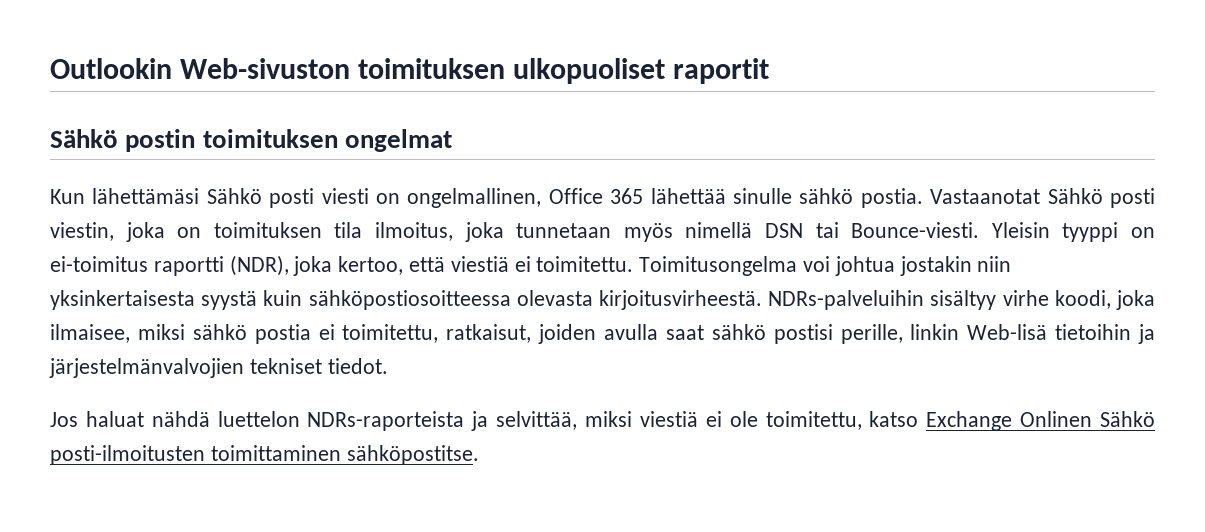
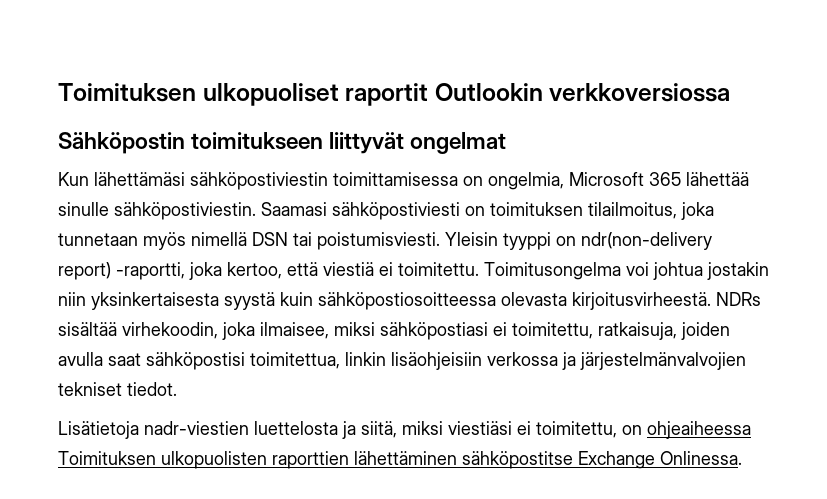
- Outlookin Web-sivuston toimituksen ulkopuoliset raportit
- Sähkö postin toimituksen ongelmat
- Kun lähettämäsi Sähkö posti viesti on ongelmallinen, Office 365 lähettää sinulle sähkö postia. Vastaanotat Sähkö posti viestin, joka on toimituksen tila ilmoitus, joka tunnetaan myös nimellä DSN tai Bounce-viesti.
+ Toimituksen ulkopuoliset raportit Outlookin verkkoversiossa
+ Sähköpostin toimitukseen liittyvät ongelmat
+ Kun lähettämäsi sähköpostiviestin toimittamisessa on ongelmia, Microsoft 365 lähettää sinulle sähköpostiviestin. Saamasi sähköpostiviesti on toimituksen tilailmoitus, joka tunnetaan myös nimellä DSN tai poistumisviesti.
- Yleisin tyyppi on ei-toimitus raportti (NDR), joka kertoo, että viestiä ei toimitettu.
+ Yleisin tyyppi on ndr(non-delivery report) -raportti, joka kertoo, että viestiä ei toimitettu.
- NDRs-palveluihin sisältyy virhe koodi, joka ilmaisee, miksi sähkö postia ei toimitettu, ratkaisut, joiden avulla saat sähkö postisi perille, linkin Web-lisä tietoihin ja järjestelmänvalvojien tekniset tiedot.
- Jos haluat nähdä luettelon NDRs-raporteista ja selvittää, miksi viestiä ei ole toimitettu, katso Exchange Onlinen Sähkö posti-ilmoitusten toimittaminen sähköpostitse.
+ NDRs sisältää virhekoodin, joka ilmaisee, miksi sähköpostiasi ei toimitettu, ratkaisuja, joiden avulla saat sähköpostisi toimitettua, linkin lisäohjeisiin verkossa ja järjestelmänvalvojien tekniset tiedot.
+ Lisätietoja nadr-viestien luettelosta ja siitä, miksi viestiäsi ei toimitettu, on ohjeaiheessa Toimituksen ulkopuolisten raporttien lähettäminen sähköpostitse Exchange Onlinessa.

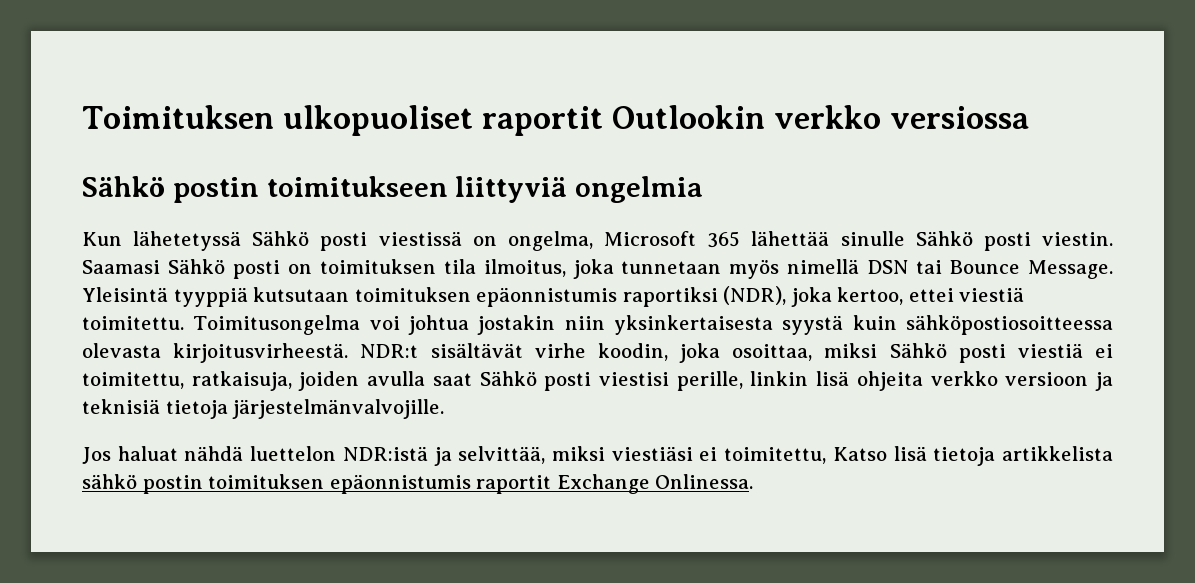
- Toimituksen ulkopuoliset raportit Outlookin verkkoversiossa
- Sähköpostin toimitukseen liittyvät ongelmat
- Kun lähettämäsi sähköpostiviestin toimittamisessa on ongelmia, Microsoft 365 lähettää sinulle sähköpostiviestin. Saamasi sähköpostiviesti on toimituksen tilailmoitus, joka tunnetaan myös nimellä DSN tai poistumisviesti. Yleisin tyyppi on ndr(non-delivery report) -raportti, joka kertoo, että viestiä ei toimitettu.
+ Toimituksen ulkopuoliset raportit Outlookin verkko versiossa
+ Sähkö postin toimitukseen liittyviä ongelmia
+ Kun lähetetyssä Sähkö posti viestissä on ongelma, Microsoft 365 lähettää sinulle Sähkö posti viestin. Saamasi Sähkö posti on toimituksen tila ilmoitus, joka tunnetaan myös nimellä DSN tai Bounce Message. Yleisintä tyyppiä kutsutaan toimituksen epäonnistumis raportiksi (NDR), joka kertoo, ettei viestiä toimitettu.
- NDRs sisältää virhekoodin, joka ilmaisee, miksi sähköpostiasi ei toimitettu, ratkaisuja, joiden avulla saat sähköpostisi toimitettua, linkin lisäohjeisiin verkossa ja järjestelmänvalvojien tekniset tiedot.
- Lisätietoja nadr-viestien luettelosta ja siitä, miksi viestiäsi ei toimitettu, on ohjeaiheessa Toimituksen ulkopuolisten raporttien lähettäminen sähköpostitse Exchange Onlinessa.
+ NDR:t sisältävät virhe koodin, joka osoittaa, miksi Sähkö posti viestiä ei toimitettu, ratkaisuja, joiden avulla saat Sähkö posti viestisi perille, linkin lisä ohjeita verkko versioon ja teknisiä tietoja järjestelmänvalvojille.
+ Jos haluat nähdä luettelon NDR:istä ja selvittää, miksi viestiäsi ei toimitettu, Katso lisä tietoja artikkelista sähkö postin toimituksen epäonnistumis raportit Exchange Onlinessa.

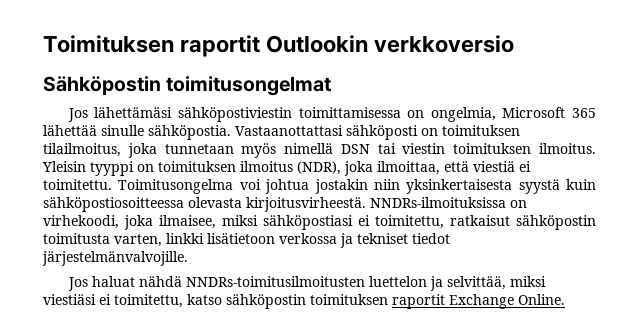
- Toimituksen ulkopuoliset raportit Outlookin verkko versiossa
- Sähkö postin toimitukseen liittyviä ongelmia
- Kun lähetetyssä Sähkö posti viestissä on ongelma, Microsoft 365 lähettää sinulle Sähkö posti viestin. Saamasi Sähkö posti on toimituksen tila ilmoitus, joka tunnetaan myös nimellä DSN tai Bounce Message. Yleisintä tyyppiä kutsutaan toimituksen epäonnistumis raportiksi (NDR), joka kertoo, ettei viestiä toimitettu.
+ Toimituksen raportit Outlookin verkkoversio
+ Sähköpostin toimitusongelmat
+ Jos lähettämäsi sähköpostiviestin toimittamisessa on ongelmia, Microsoft 365 lähettää sinulle sähköpostia. Vastaanottattasi sähköposti on toimituksen tilailmoitus, joka tunnetaan myös nimellä DSN tai viestin toimituksen ilmoitus. Yleisin tyyppi on toimituksen ilmoitus (NDR), joka ilmoittaa, että viestiä ei toimitettu.
- NDR:t sisältävät virhe koodin, joka osoittaa, miksi Sähkö posti viestiä ei toimitettu, ratkaisuja, joiden avulla saat Sähkö posti viestisi perille, linkin lisä ohjeita verkko versioon ja teknisiä tietoja järjestelmänvalvojille.
+ NNDRs-ilmoituksissa on virhekoodi, joka ilmaisee, miksi sähköpostiasi ei toimitettu, ratkaisut sähköpostin toimitusta varten, linkki lisätietoon verkossa ja tekniset tiedot järjestelmänvalvojille.
- Jos haluat nähdä luettelon NDR:istä ja selvittää, miksi viestiäsi ei toimitettu, Katso lisä tietoja artikkelista sähkö postin toimituksen epäonnistumis raportit Exchange Onlinessa.
+ Jos haluat nähdä NNDRs-toimitusilmoitusten luettelon ja selvittää, miksi viestiäsi ei toimitettu, katso sähköpostin toimituksen raportit Exchange Online.

